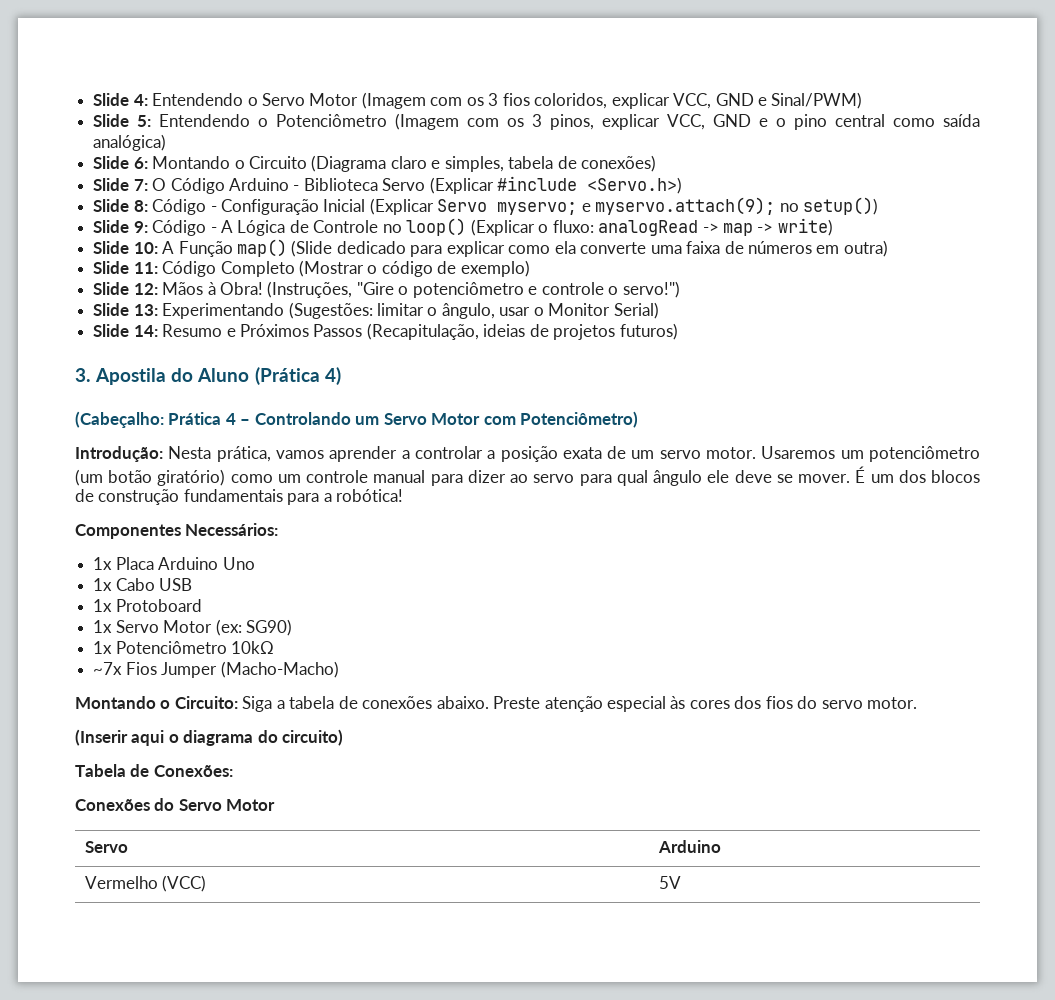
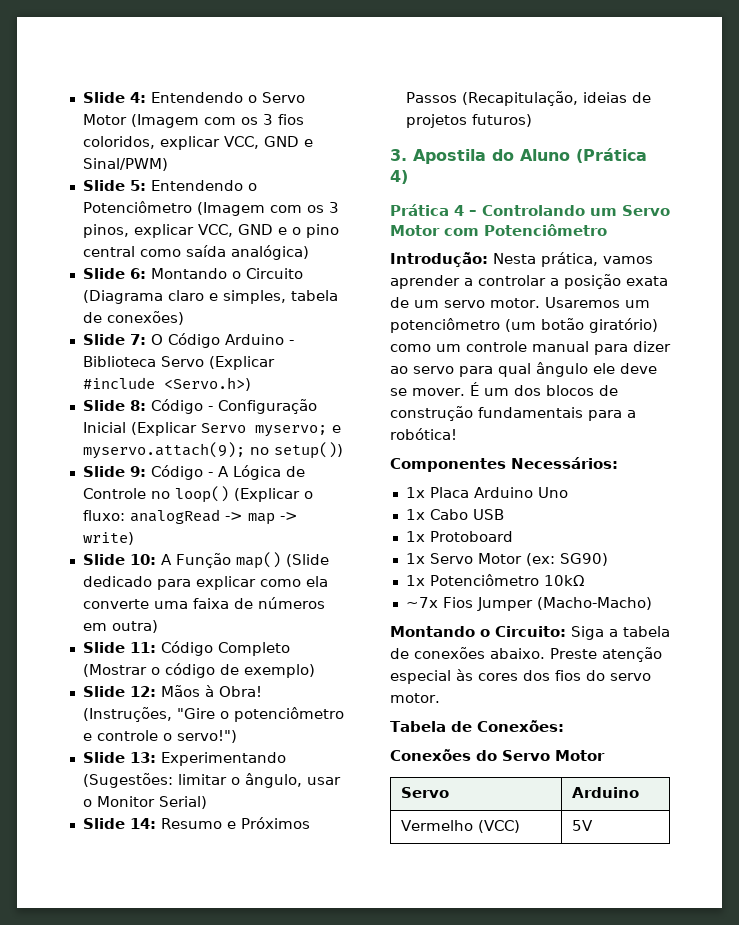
- (Cabeçalho: Prática 4 – Controlando um Servo Motor com Potenciômetro)
+ Prática 4 – Controlando um Servo Motor com Potenciômetro
- (Inserir aqui o diagrama do circuito)

